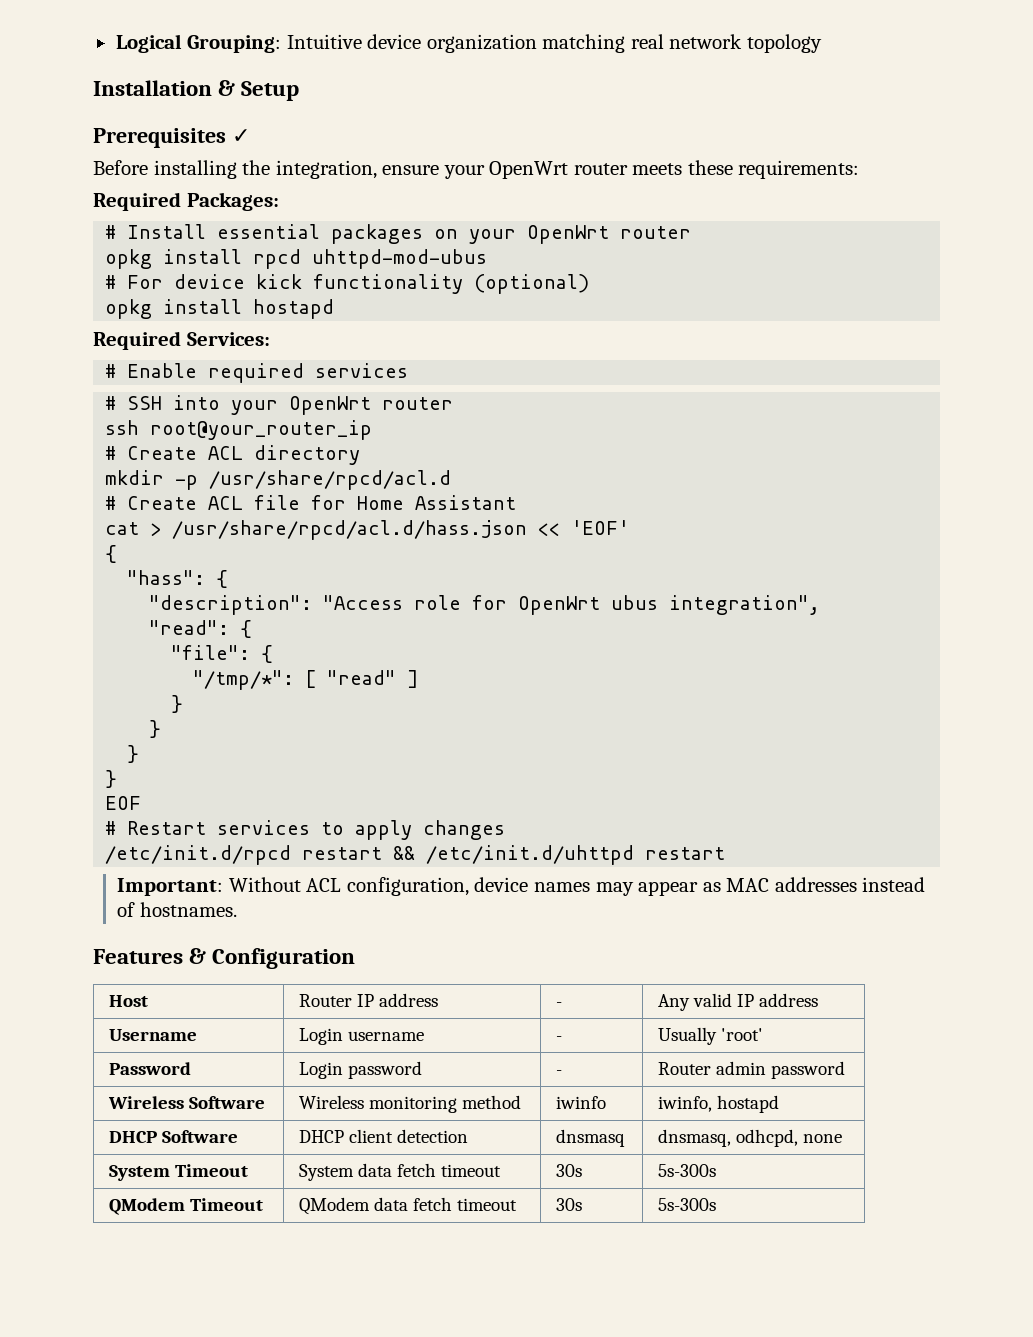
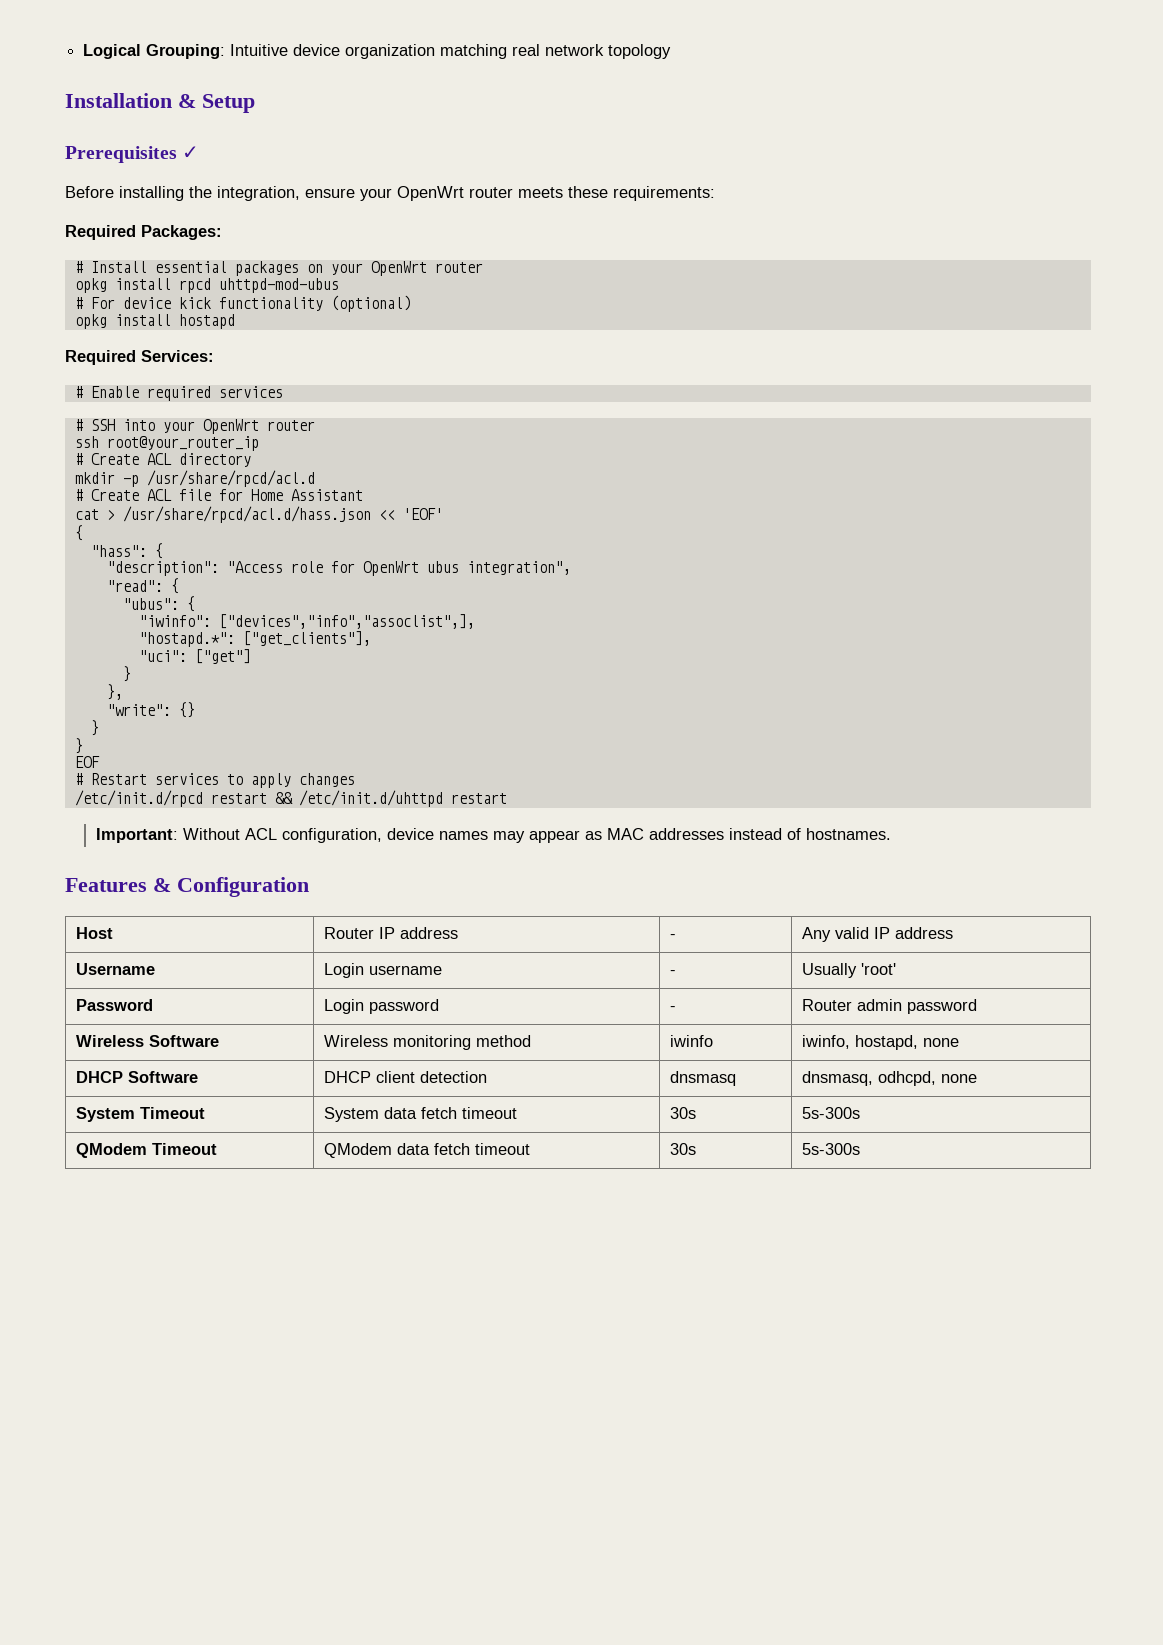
- "file": {
- "/tmp/*": [ "read" ]
+ "ubus": {
+ "iwinfo": ["devices","info","assoclist",],
+ "hostapd.*": ["get_clients"],
+ "uci": ["get"]
  }
- }
+ },
+ "write": {}
- Wireless Software | Wireless monitoring method | iwinfo | iwinfo, hostapd
+ Wireless Software | Wireless monitoring method | iwinfo | iwinfo, hostapd, none

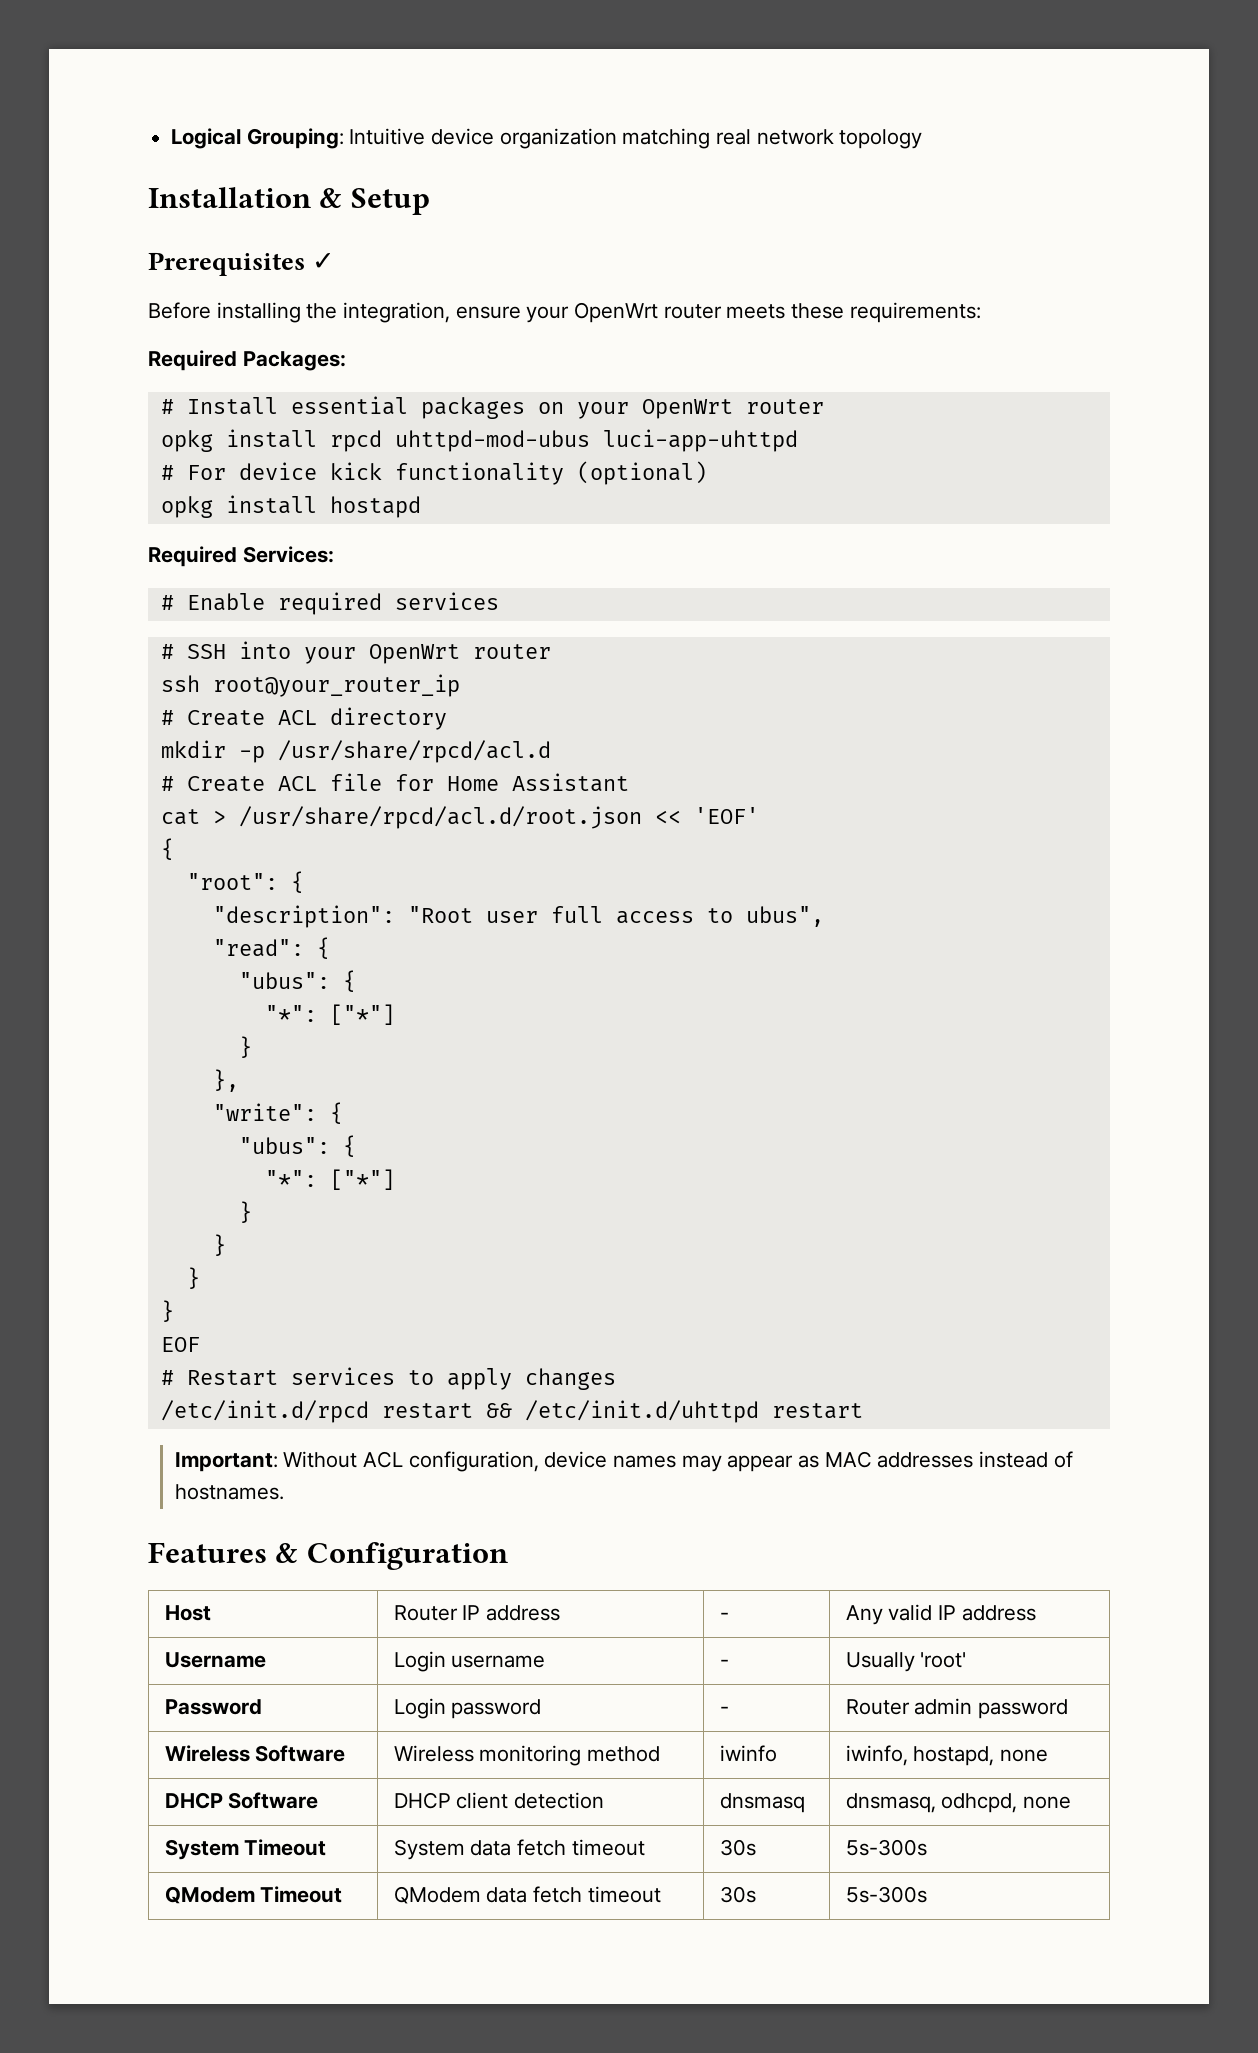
- opkg install rpcd uhttpd-mod-ubus
+ opkg install rpcd uhttpd-mod-ubus luci-app-uhttpd
- cat > /usr/share/rpcd/acl.d/hass.json << 'EOF'
+ cat > /usr/share/rpcd/acl.d/root.json << 'EOF'
- "hass": {
+ "root": {
- "description": "Access role for OpenWrt ubus integration",
+ "description": "Root user full access to ubus",
  "read": {
  "ubus": {
- "iwinfo": ["devices","info","assoclist",],
- "hostapd.*": ["get_clients"],
- "uci": ["get"]
+ "*": ["*"]
  }
  },
- "write": {}
+ "write": {
+ "ubus": {
+ "*": ["*"]
+ }
+ }

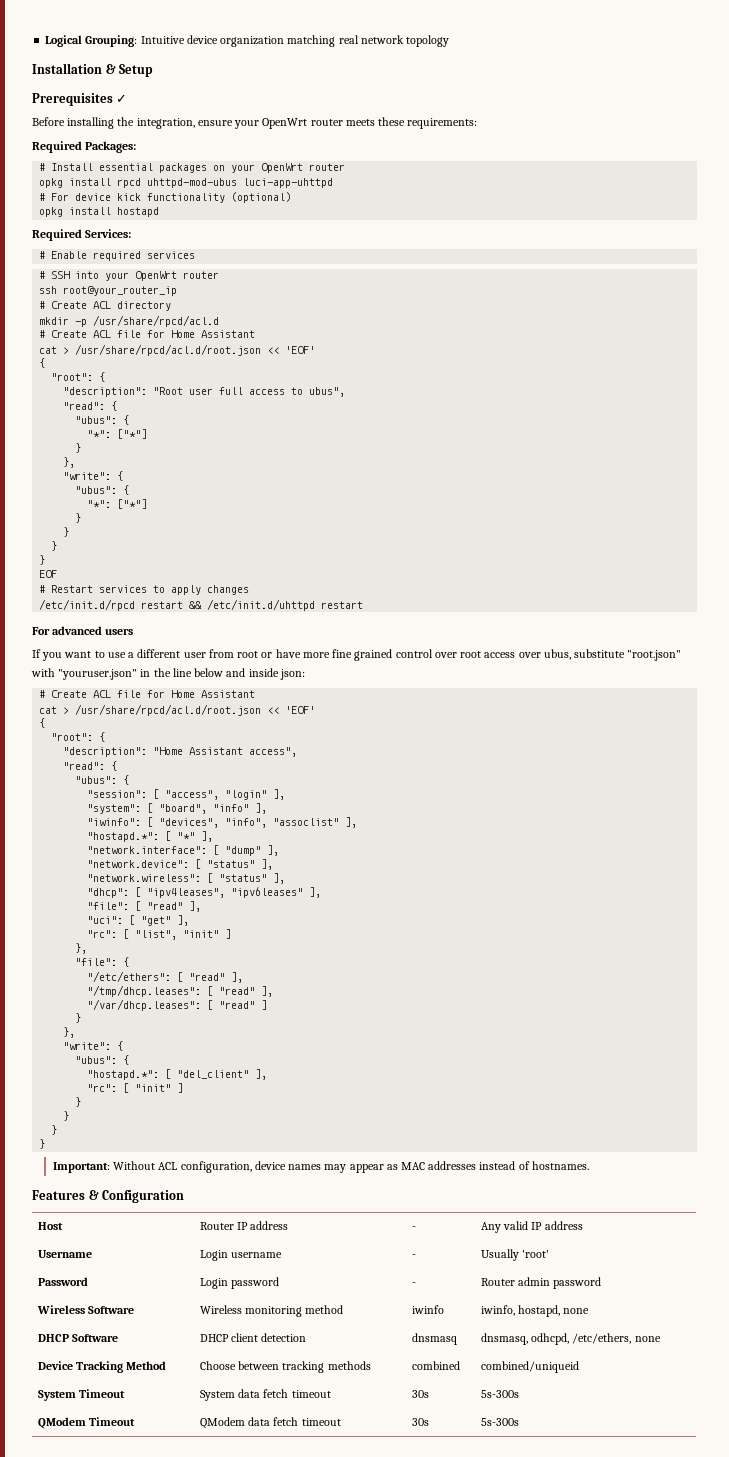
+ For advanced users
+ If you want to use a different user from root or have more fine grained control over root access over ubus, substitute "root.json" with "youruser.json" in the line below and inside json:
+ # Create ACL file for Home Assistant
+ cat > /usr/share/rpcd/acl.d/root.json << 'EOF'
+ {
+ "root": {
+ "description": "Home Assistant access",
+ "read": {
+ "ubus": {
+ "session": [ "access", "login" ],
+ "system": [ "board", "info" ],
+ "iwinfo": [ "devices", "info", "assoclist" ],
+ "hostapd.*": [ "*" ],
+ "network.interface": [ "dump" ],
+ "network.device": [ "status" ],
+ "network.wireless": [ "status" ],
+ "dhcp": [ "ipv4leases", "ipv6leases" ],
+ "file": [ "read" ],
+ "uci": [ "get" ],
+ "rc": [ "list", "init" ]
+ },
+ "file": {
+ "/etc/ethers": [ "read" ],
+ "/tmp/dhcp.leases": [ "read" ],
+ "/var/dhcp.leases": [ "read" ]
+ }
+ },
+ "write": {
+ "ubus": {
+ "hostapd.*": [ "del_client" ],
+ "rc": [ "init" ]
+ }
+ }
+ }
+ }
- DHCP Software | DHCP client detection | dnsmasq | dnsmasq, odhcpd, none
+ DHCP Software | DHCP client detection | dnsmasq | dnsmasq, odhcpd, /etc/ethers, none
+ Device Tracking Method | Choose between tracking methods | combined | combined/uniqueid

